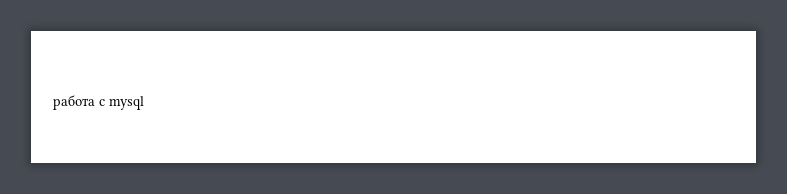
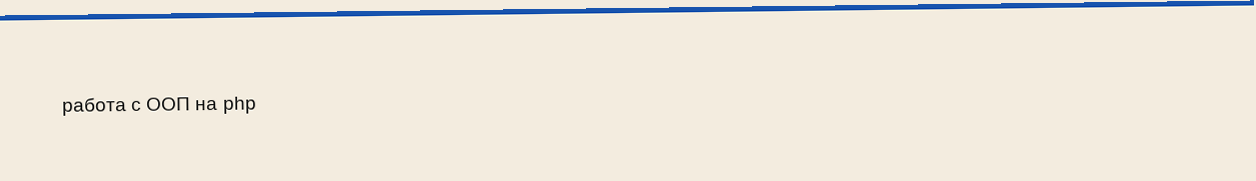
- работа с mysql
+ работа с ООП на php

